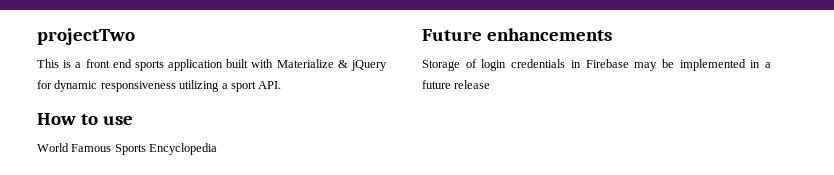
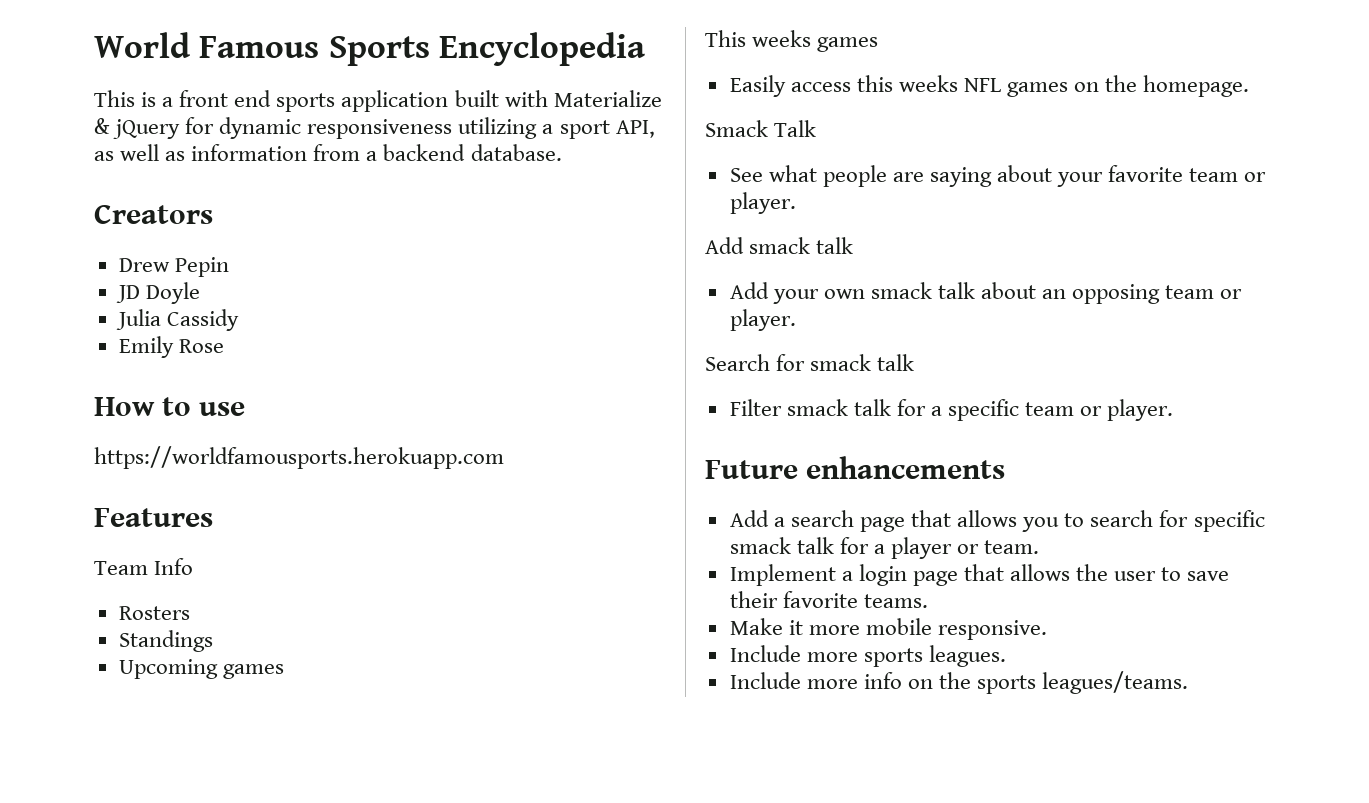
- projectTwo
+ World Famous Sports Encyclopedia
- This is a front end sports application built with Materialize & jQuery for dynamic responsiveness utilizing a sport API.
+ This is a front end sports application built with Materialize & jQuery for dynamic responsiveness utilizing a sport API, as well as information from a backend database.
+ Creators
+ Drew Pepin
+ JD Doyle
+ Julia Cassidy
+ Emily Rose
  How to use
- World Famous Sports Encyclopedia
+ https://worldfamousports.herokuapp.com
+ Features
+ Team Info
+ Rosters
+ Standings
+ Upcoming games
+ This weeks games
+ Easily access this weeks NFL games on the homepage.
+ Smack Talk
+ See what people are saying about your favorite team or player.
+ Add smack talk
+ Add your own smack talk about an opposing team or player.
+ Search for smack talk
+ Filter smack talk for a specific team or player.
  Future enhancements
- Storage of login credentials in Firebase may be implemented in a future release
+ Add a search page that allows you to search for specific smack talk for a player or team.
+ Implement a login page that allows the user to save their favorite teams.
+ Make it more mobile responsive.
+ Include more sports leagues.
+ Include more info on the sports leagues/teams.

